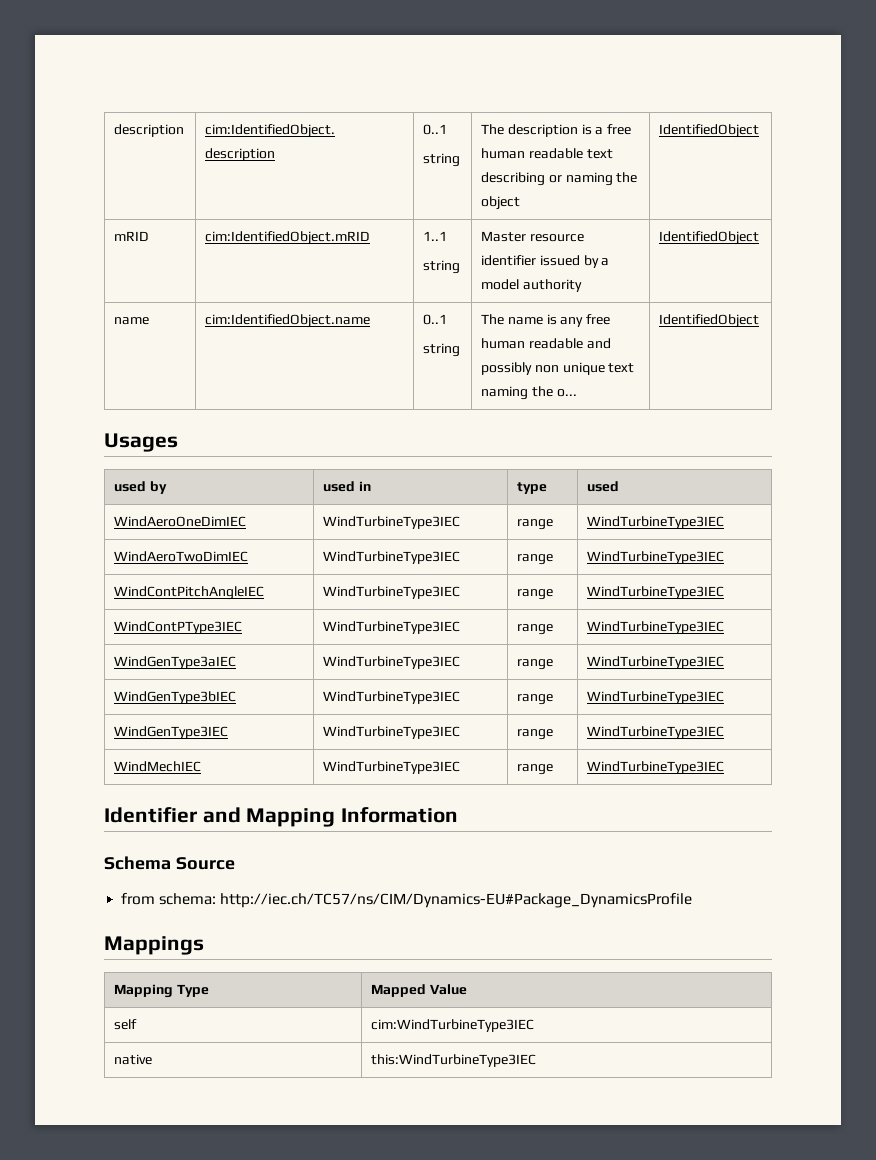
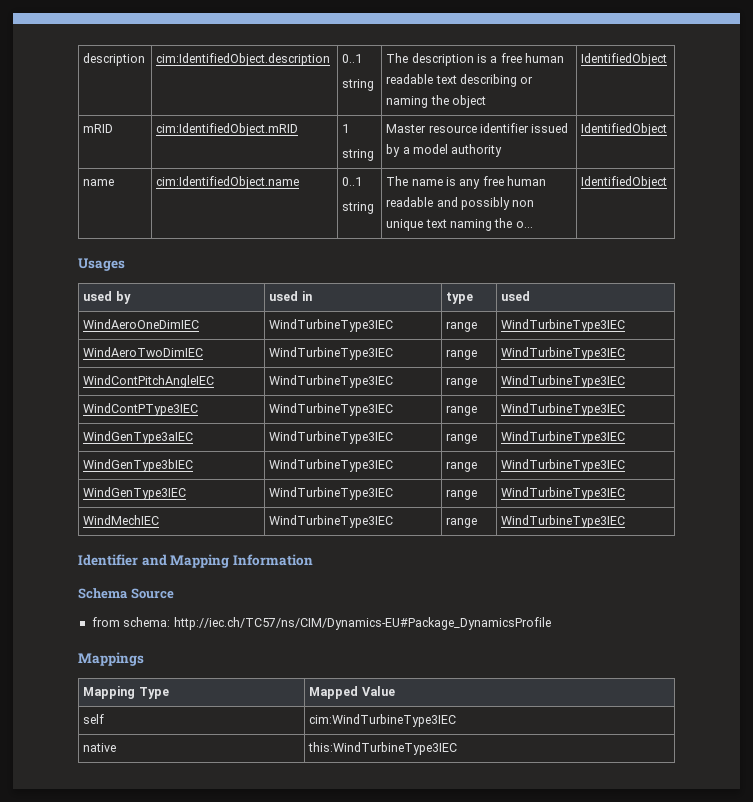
- mRID | cim:IdentifiedObject.mRID | 1..1
+ mRID | cim:IdentifiedObject.mRID | 1

